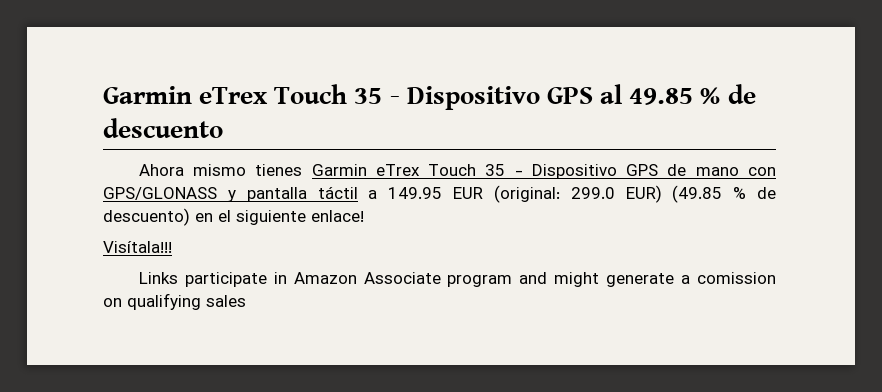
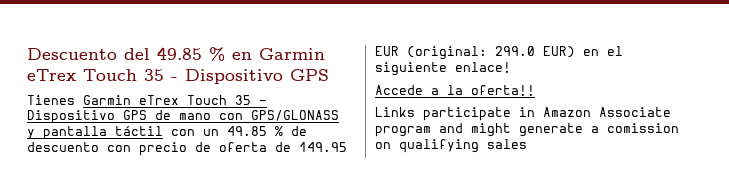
- Garmin eTrex Touch 35 - Dispositivo GPS al 49.85 % de descuento
- Ahora mismo tienes Garmin eTrex Touch 35 - Dispositivo GPS de mano con GPS/GLONASS y pantalla táctil a 149.95 EUR (original: 299.0 EUR) (49.85 % de descuento) en el siguiente enlace!
+ Descuento del 49.85 % en Garmin eTrex Touch 35 - Dispositivo GPS
+ Tienes Garmin eTrex Touch 35 - Dispositivo GPS de mano con GPS/GLONASS y pantalla táctil con un 49.85 % de descuento con precio de oferta de 149.95 EUR (original: 299.0 EUR) en el siguiente enlace!
- Visítala!!!
+ Accede a la oferta!!

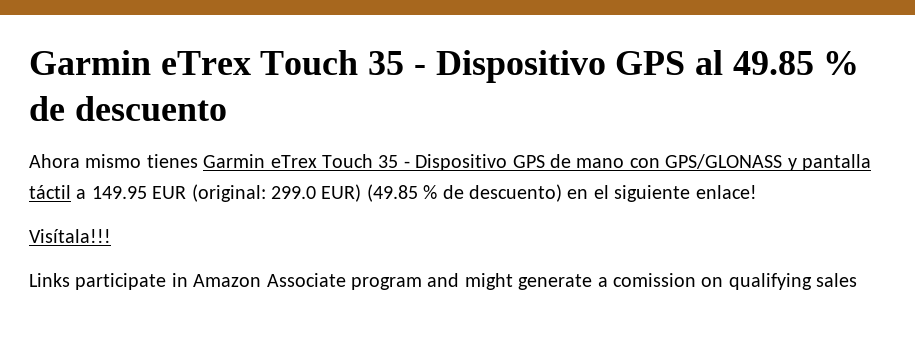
- Descuento del 49.85 % en Garmin eTrex Touch 35 - Dispositivo GPS
- Tienes Garmin eTrex Touch 35 - Dispositivo GPS de mano con GPS/GLONASS y pantalla táctil con un 49.85 % de descuento con precio de oferta de 149.95 EUR (original: 299.0 EUR) en el siguiente enlace!
+ Garmin eTrex Touch 35 - Dispositivo GPS al 49.85 % de descuento
+ Ahora mismo tienes Garmin eTrex Touch 35 - Dispositivo GPS de mano con GPS/GLONASS y pantalla táctil a 149.95 EUR (original: 299.0 EUR) (49.85 % de descuento) en el siguiente enlace!
- Accede a la oferta!!
+ Visítala!!!

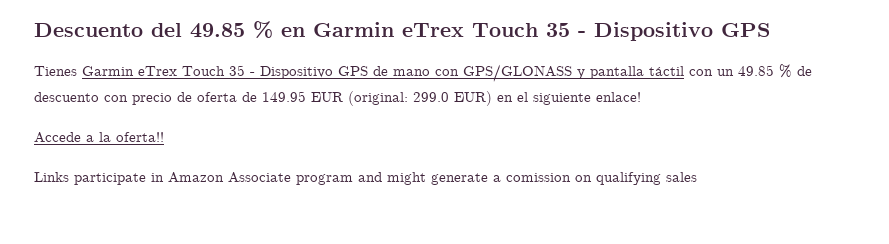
- Garmin eTrex Touch 35 - Dispositivo GPS al 49.85 % de descuento
- Ahora mismo tienes Garmin eTrex Touch 35 - Dispositivo GPS de mano con GPS/GLONASS y pantalla táctil a 149.95 EUR (original: 299.0 EUR) (49.85 % de descuento) en el siguiente enlace!
+ Descuento del 49.85 % en Garmin eTrex Touch 35 - Dispositivo GPS
+ Tienes Garmin eTrex Touch 35 - Dispositivo GPS de mano con GPS/GLONASS y pantalla táctil con un 49.85 % de descuento con precio de oferta de 149.95 EUR (original: 299.0 EUR) en el siguiente enlace!
- Visítala!!!
+ Accede a la oferta!!

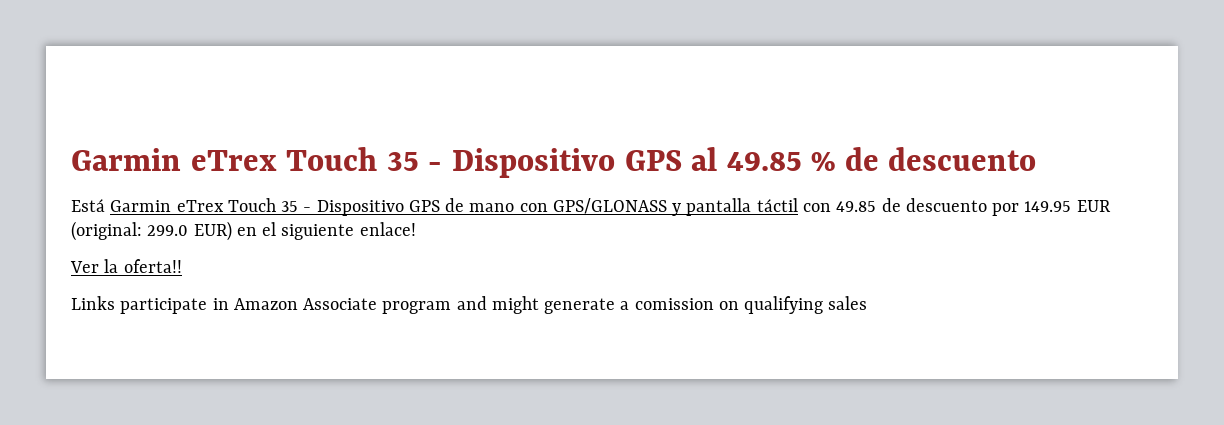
- Descuento del 49.85 % en Garmin eTrex Touch 35 - Dispositivo GPS
- Tienes Garmin eTrex Touch 35 - Dispositivo GPS de mano con GPS/GLONASS y pantalla táctil con un 49.85 % de descuento con precio de oferta de 149.95 EUR (original: 299.0 EUR) en el siguiente enlace!
+ Garmin eTrex Touch 35 - Dispositivo GPS al 49.85 % de descuento
+ Está Garmin eTrex Touch 35 - Dispositivo GPS de mano con GPS/GLONASS y pantalla táctil con 49.85 de descuento por 149.95 EUR (original: 299.0 EUR) en el siguiente enlace!
- Accede a la oferta!!
+ Ver la oferta!!

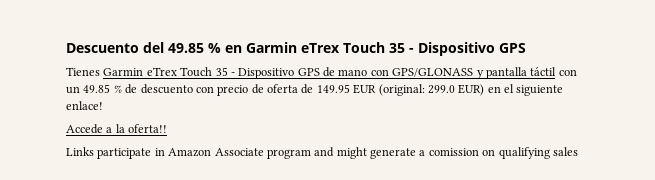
- Garmin eTrex Touch 35 - Dispositivo GPS al 49.85 % de descuento
- Está Garmin eTrex Touch 35 - Dispositivo GPS de mano con GPS/GLONASS y pantalla táctil con 49.85 de descuento por 149.95 EUR (original: 299.0 EUR) en el siguiente enlace!
+ Descuento del 49.85 % en Garmin eTrex Touch 35 - Dispositivo GPS
+ Tienes Garmin eTrex Touch 35 - Dispositivo GPS de mano con GPS/GLONASS y pantalla táctil con un 49.85 % de descuento con precio de oferta de 149.95 EUR (original: 299.0 EUR) en el siguiente enlace!
- Ver la oferta!!
+ Accede a la oferta!!

